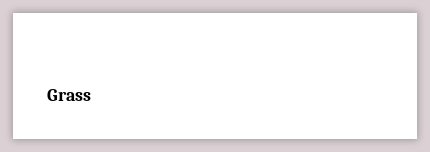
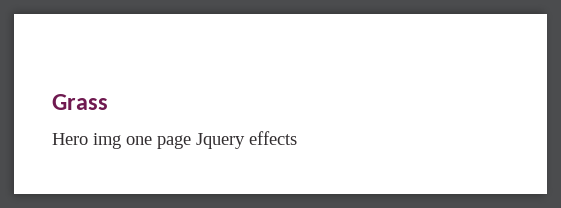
+ Hero img one page Jquery effects

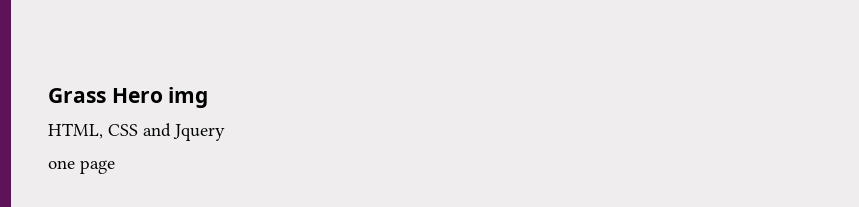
- Grass
- Hero img one page Jquery effects
+ Grass Hero img
+ HTML, CSS and Jquery
+ one page

